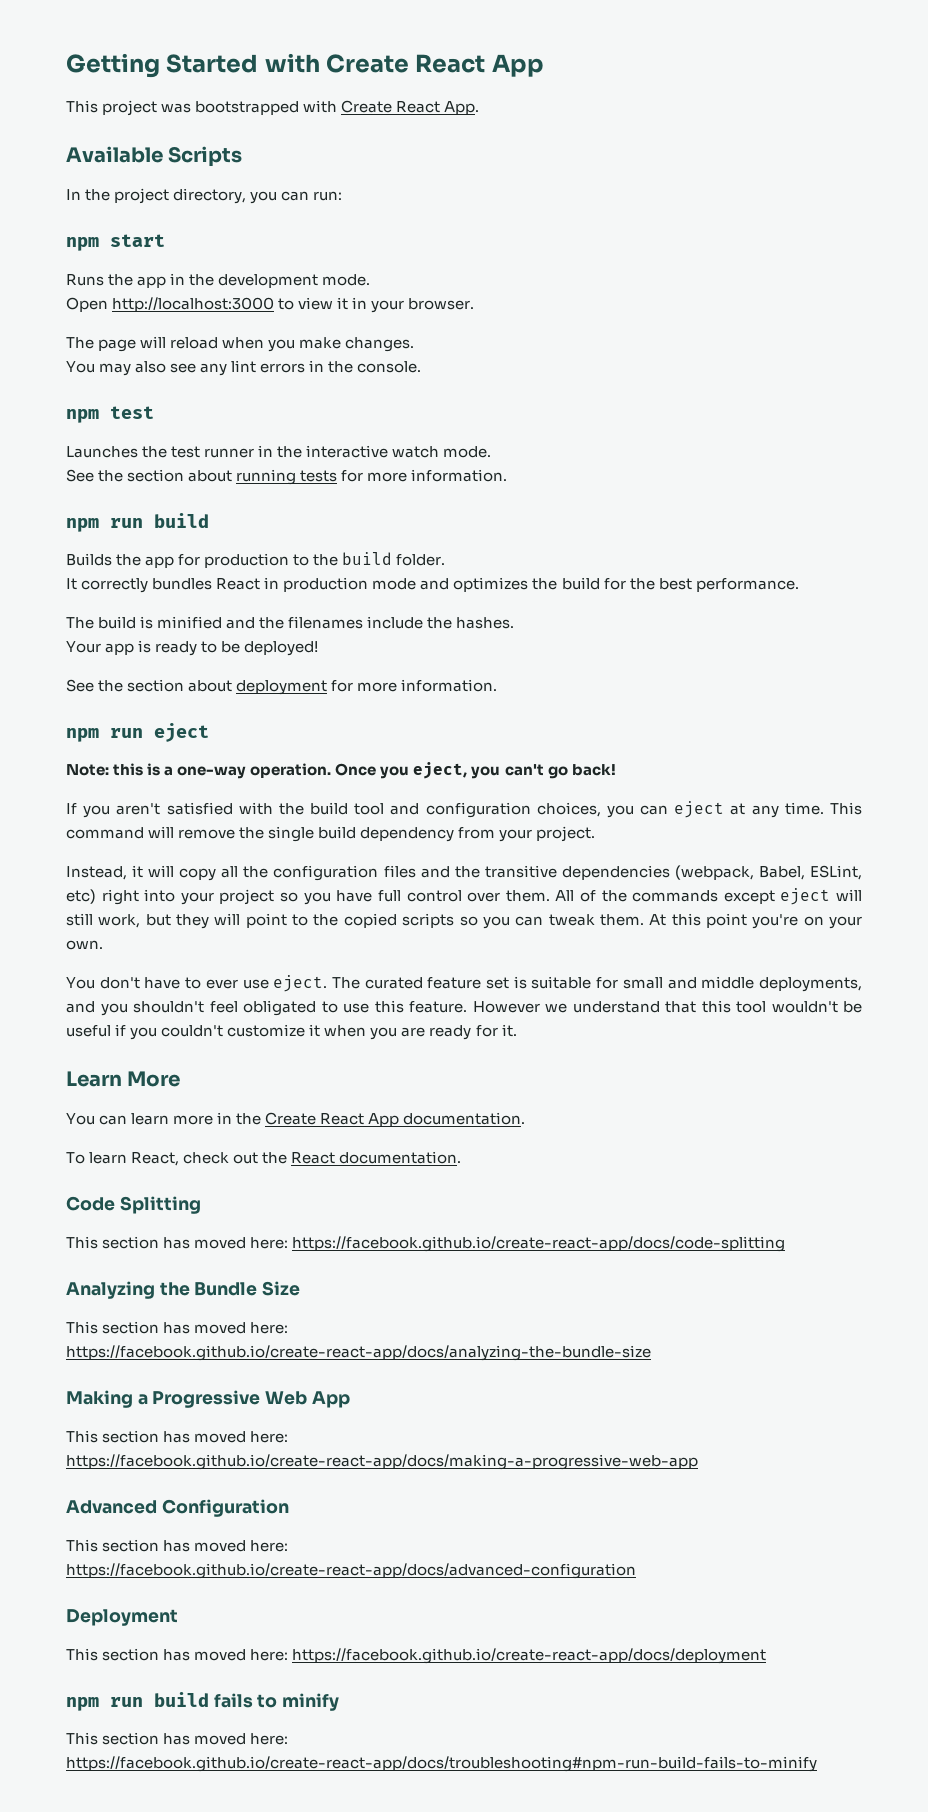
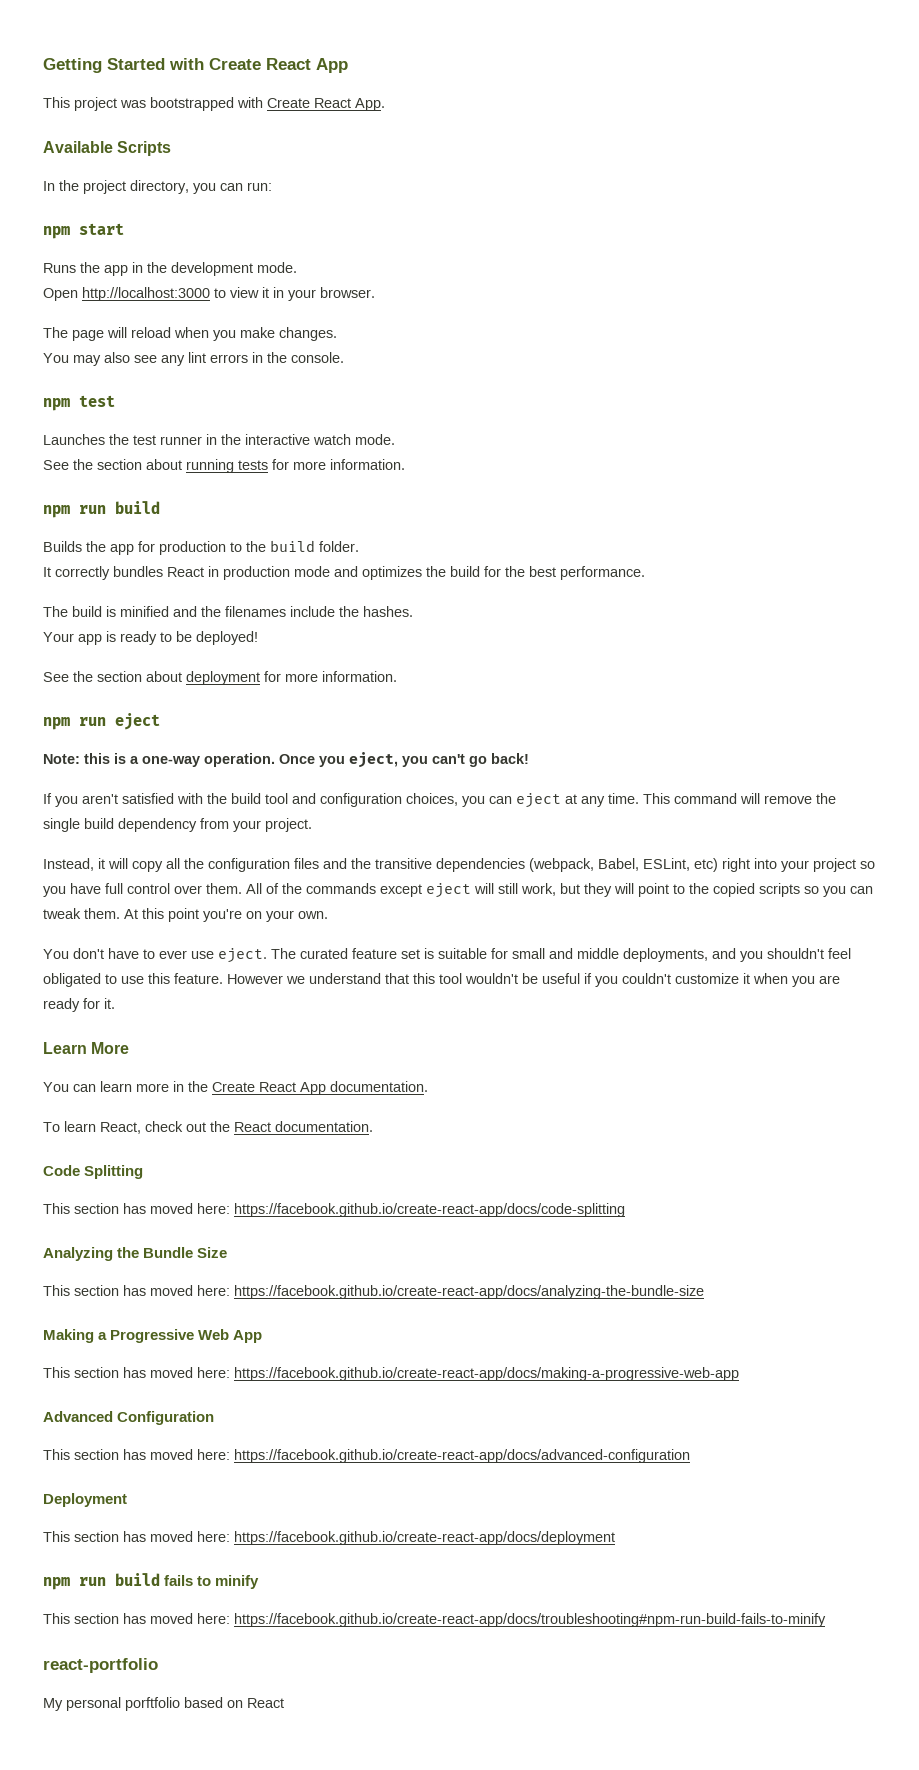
+ react-portfolio
+ My personal porftfolio based on React

